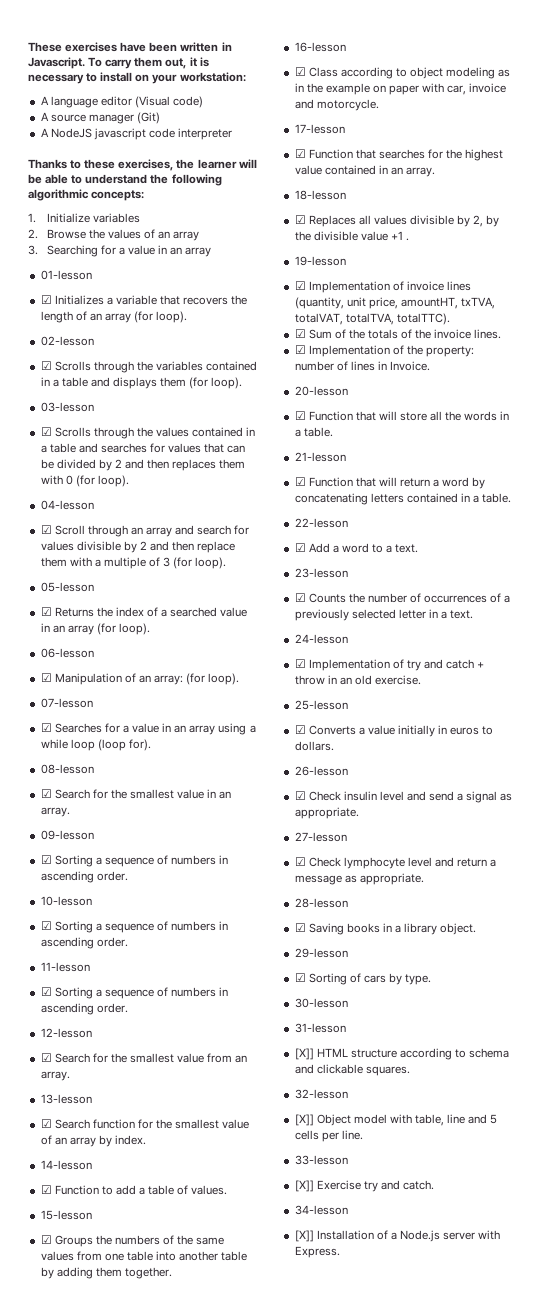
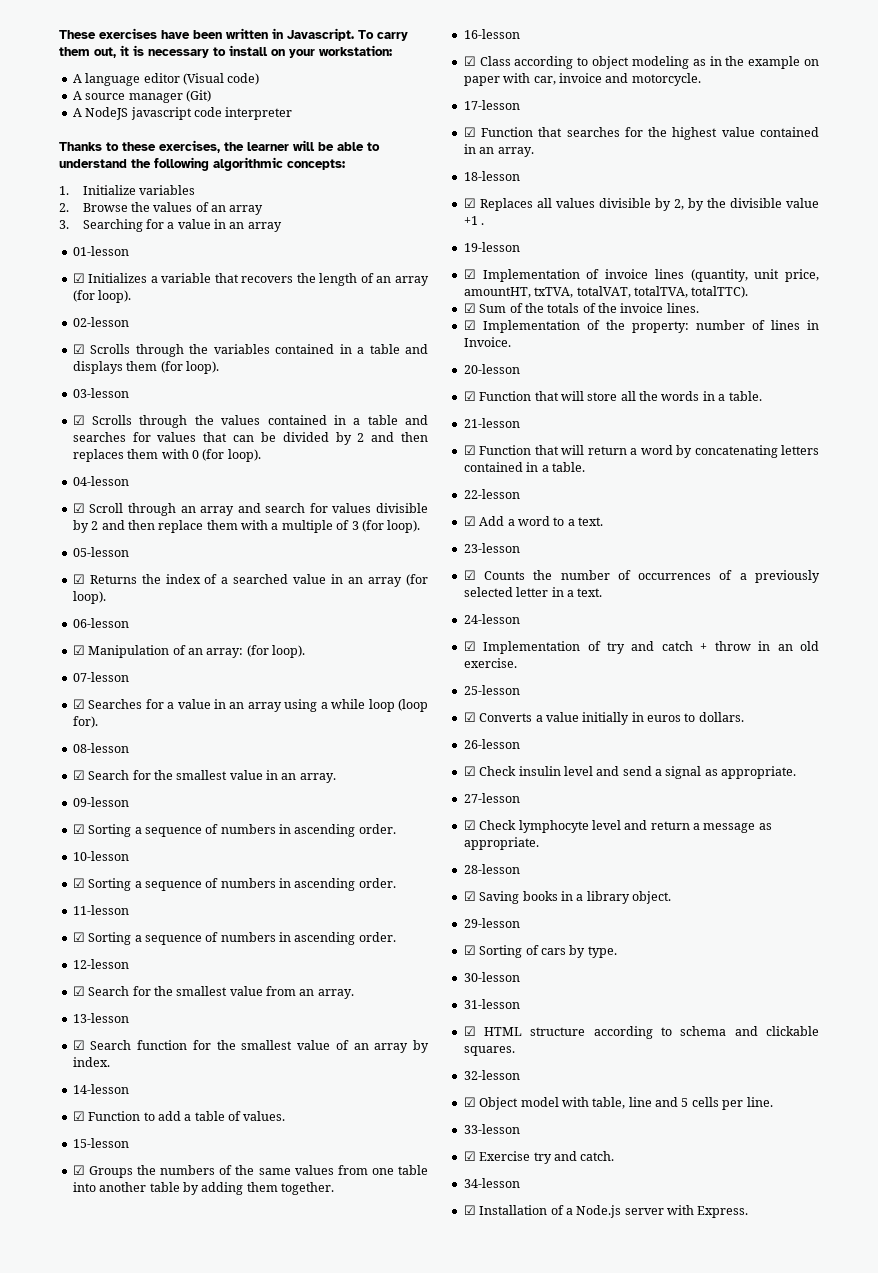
- [X]] HTML structure according to schema and clickable squares.
+ ☑ HTML structure according to schema and clickable squares.
- [X]] Object model with table, line and 5 cells per line.
+ ☑ Object model with table, line and 5 cells per line.
- [X]] Exercise try and catch.
+ ☑ Exercise try and catch.
- [X]] Installation of a Node.js server with Express.
+ ☑ Installation of a Node.js server with Express.

